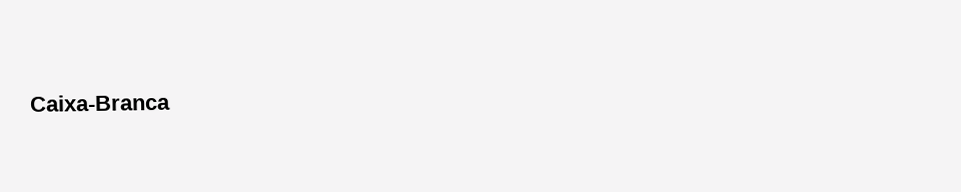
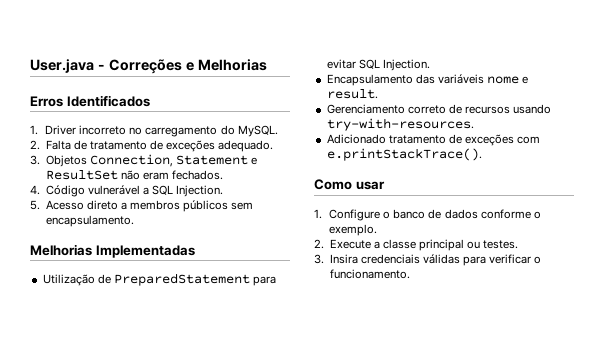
- Caixa-Branca
+ User.java - Correções e Melhorias
+ Erros Identificados
+ 1. Driver incorreto no carregamento do MySQL.
+ 2. Falta de tratamento de exceções adequado.
+ 3. Objetos Connection, Statement e ResultSet não eram fechados.
+ 4. Código vulnerável a SQL Injection.
+ 5. Acesso direto a membros públicos sem encapsulamento.
+ Melhorias Implementadas
+ Utilização de PreparedStatement para evitar SQL Injection.
+ Encapsulamento das variáveis nome e result.
+ Gerenciamento correto de recursos usando try-with-resources.
+ Adicionado tratamento de exceções com e.printStackTrace().
+ Como usar
+ 1. Configure o banco de dados conforme o exemplo.
+ 2. Execute a classe principal ou testes.
+ 3. Insira credenciais válidas para verificar o funcionamento.

